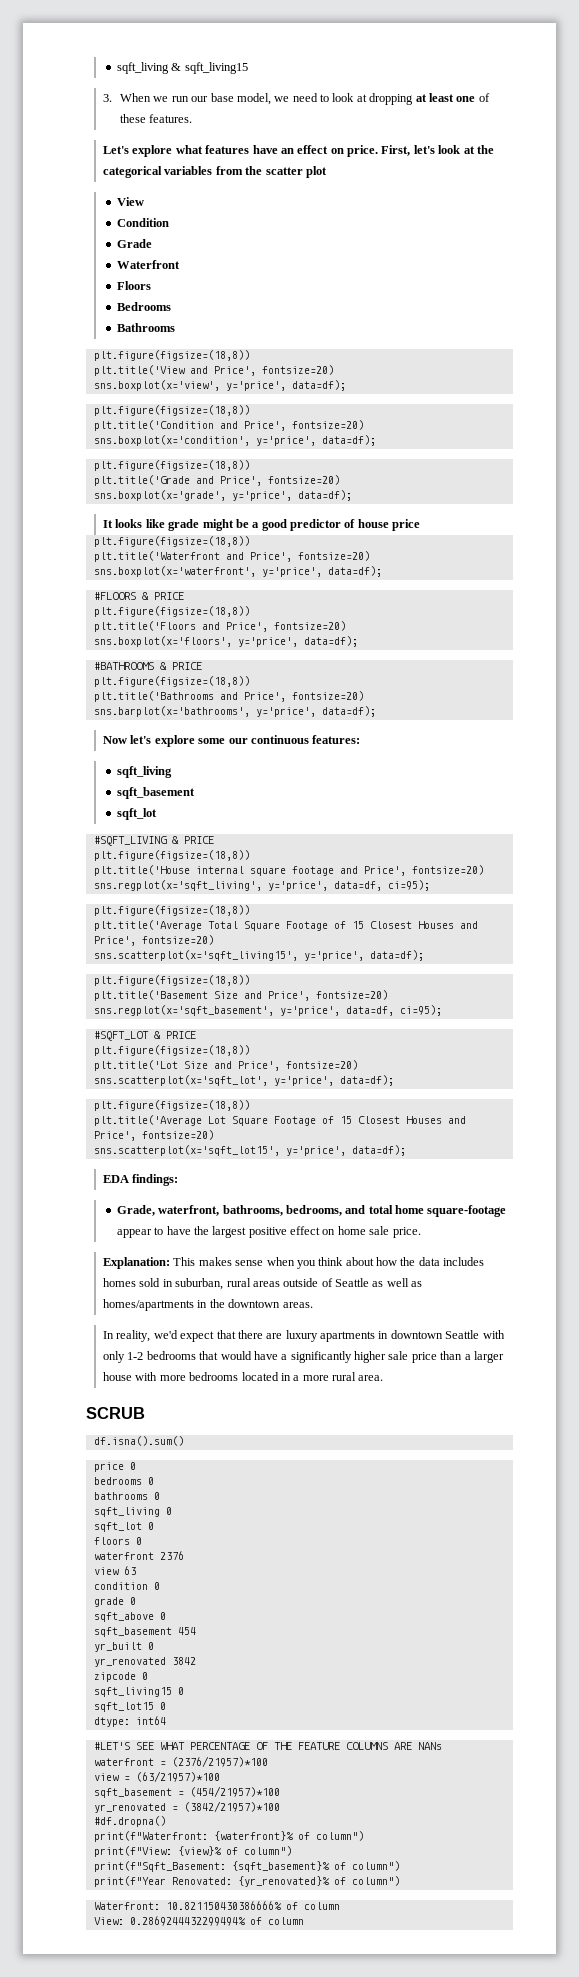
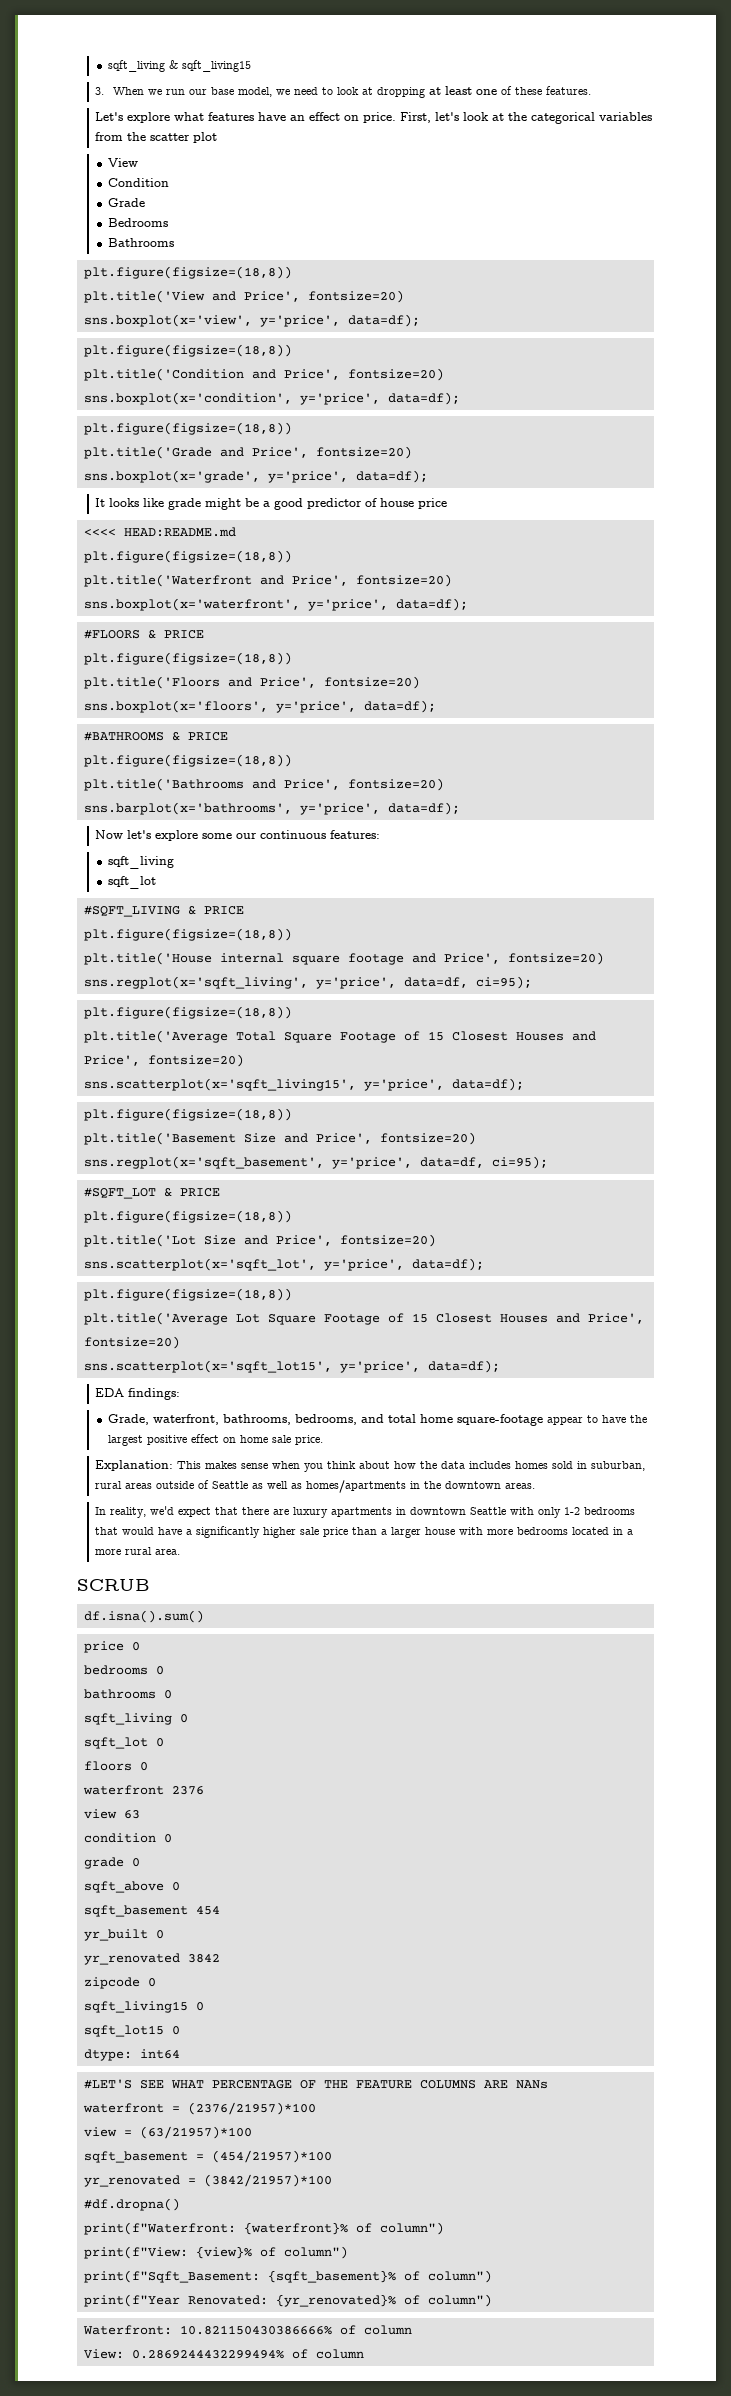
- Waterfront
- Floors
+ <<<< HEAD:README.md
  Now let's explore some our continuous features:
  sqft_living
- sqft_basement

